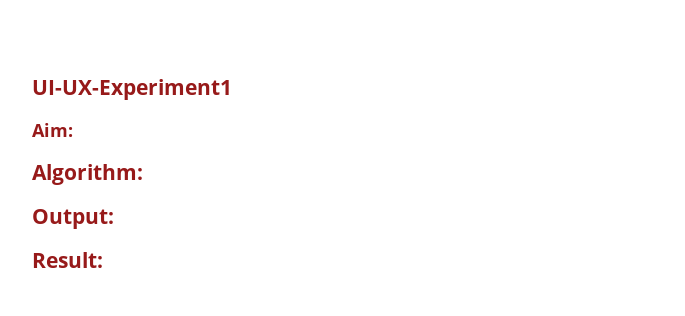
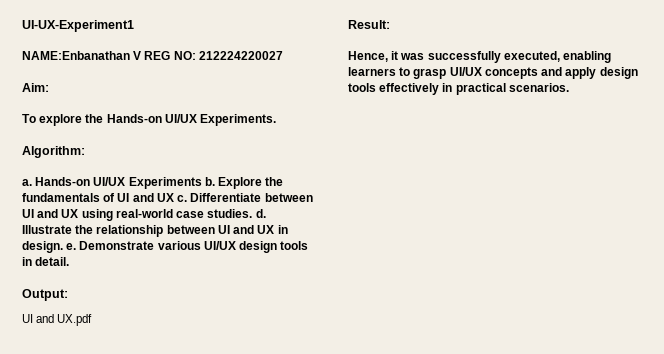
+ NAME:Enbanathan V REG NO: 212224220027
  Aim:
+ To explore the Hands-on UI/UX Experiments.
  Algorithm:
+ a. Hands-on UI/UX Experiments b. Explore the fundamentals of UI and UX c. Differentiate between UI and UX using real-world case studies. d. Illustrate the relationship between UI and UX in design. e. Demonstrate various UI/UX design tools in detail.
  Output:
+ UI and UX.pdf
  Result:
+ Hence, it was successfully executed, enabling learners to grasp UI/UX concepts and apply design tools effectively in practical scenarios.

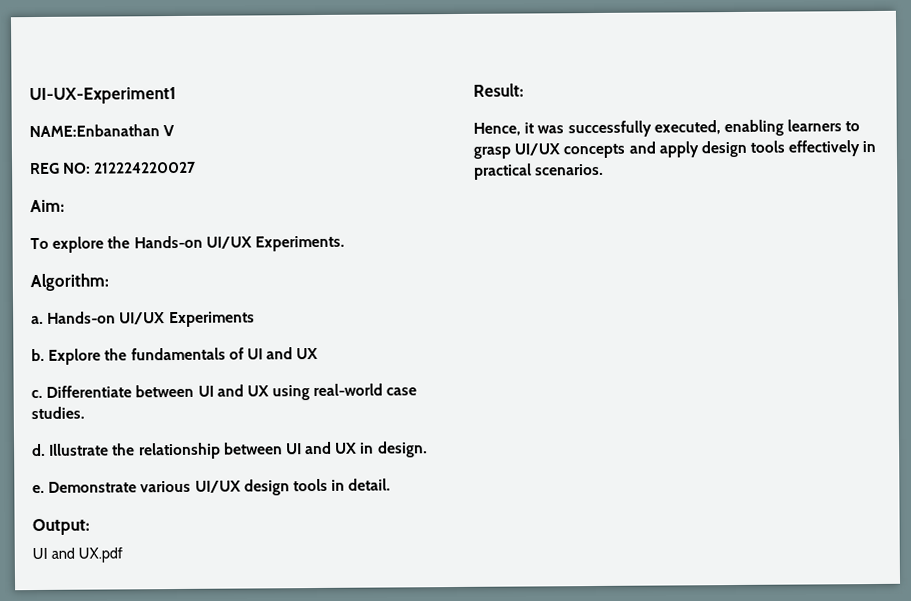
- NAME:Enbanathan V REG NO: 212224220027
+ NAME:Enbanathan V
+ REG NO: 212224220027
- Hands-on UI/UX Experiments b.
+ Hands-on UI/UX Experiments
+ b.
- Explore the fundamentals of UI and UX c.
+ Explore the fundamentals of UI and UX
+ c.
- Differentiate between UI and UX using real-world case studies. d.
+ Differentiate between UI and UX using real-world case studies.
+ d.
- Illustrate the relationship between UI and UX in design. e.
+ Illustrate the relationship between UI and UX in design.
+ e.

